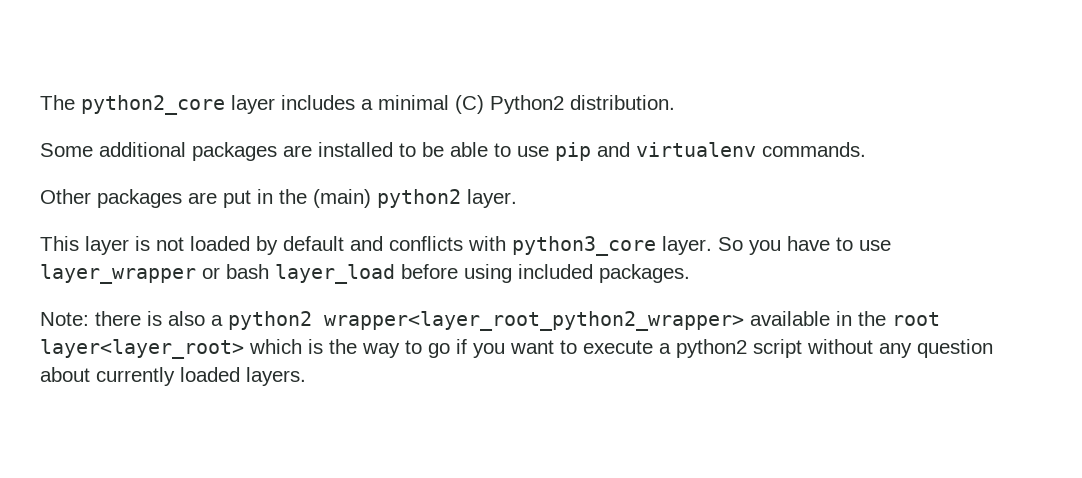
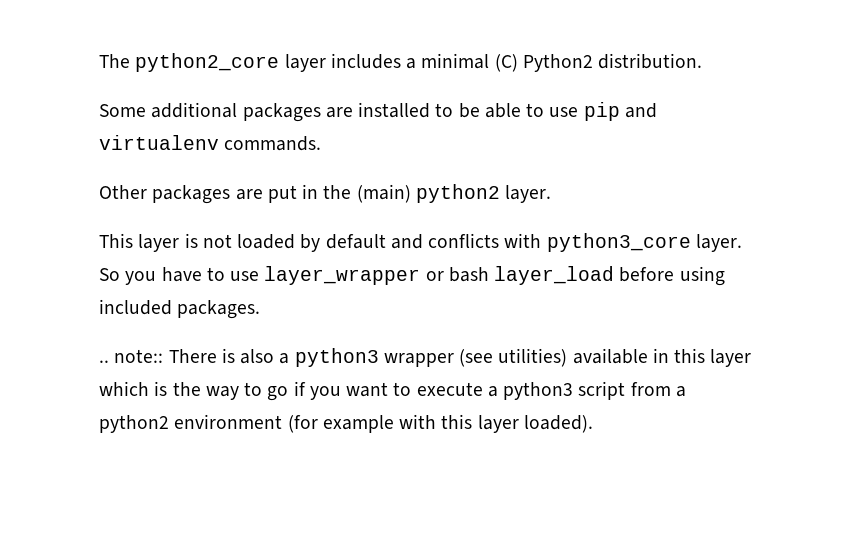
- Note: there is also a python2 wrapper<layer_root_python2_wrapper> available in the root layer<layer_root> which is the way to go if you want to execute a python2 script without any question about currently loaded layers.
+ .. note:: There is also a python3 wrapper (see utilities) available in this layer which is the way to go if you want to execute a python3 script from a python2 environment (for example with this layer loaded).

